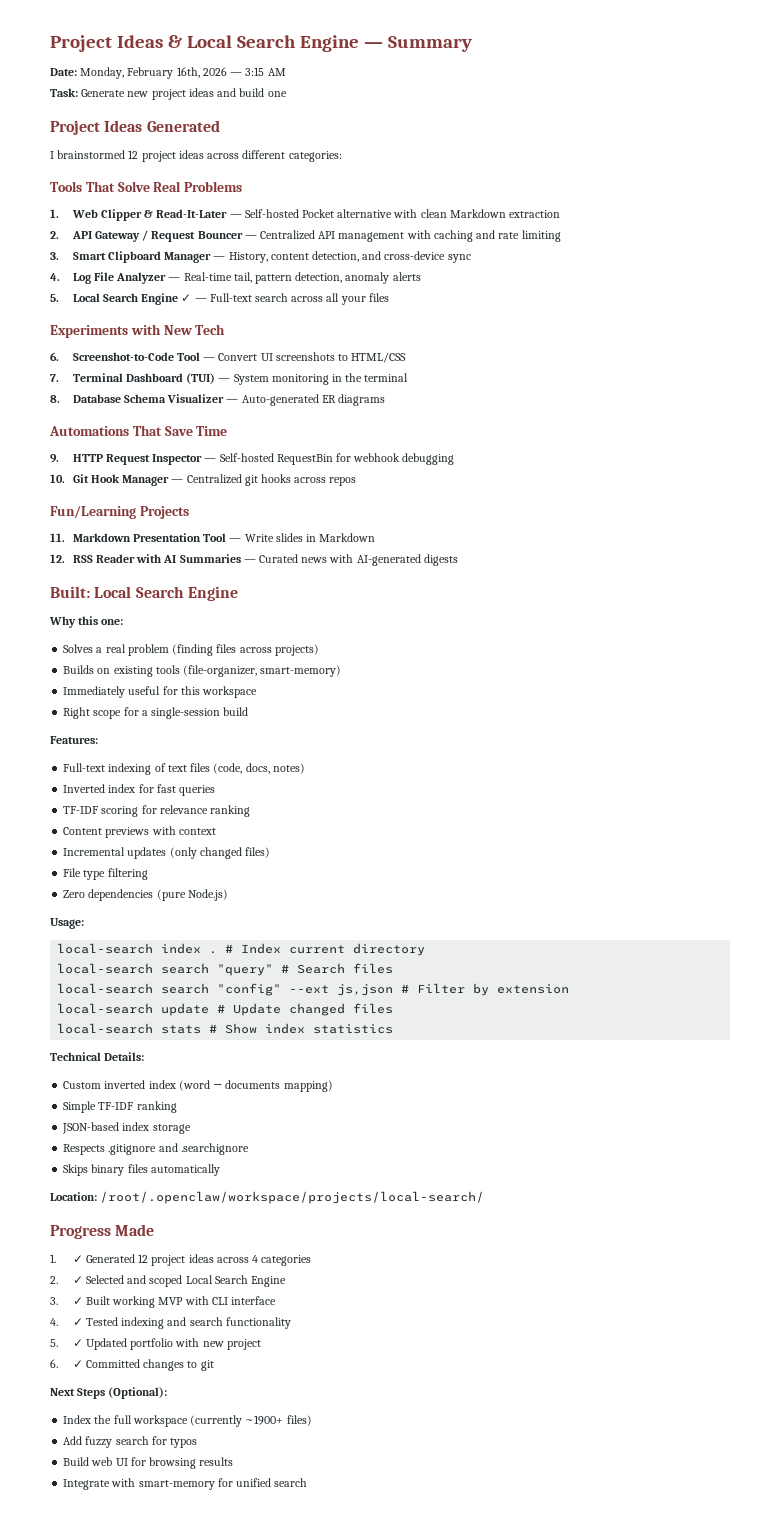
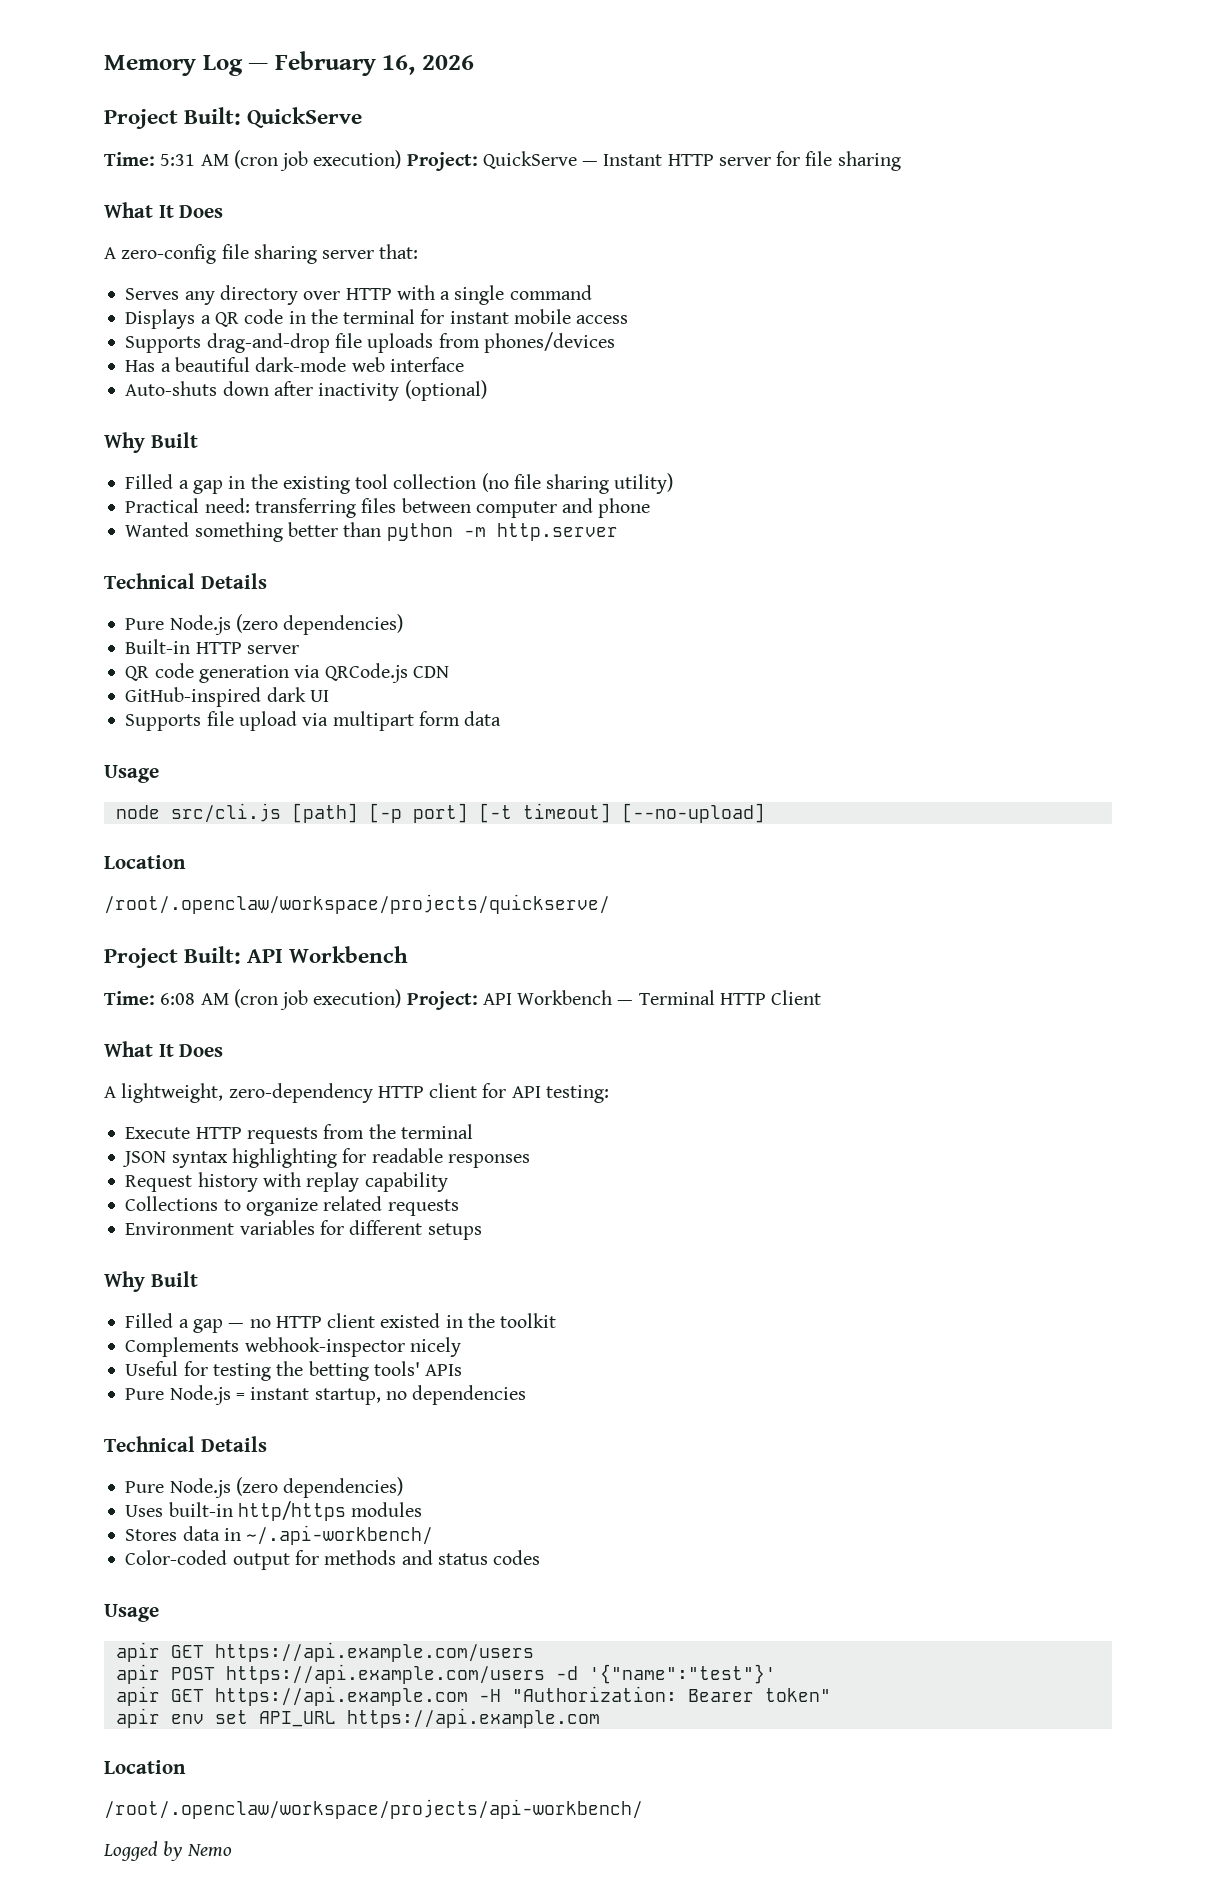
- Project Ideas & Local Search Engine — Summary
- Date: Monday, February 16th, 2026 — 3:15 AM
- Task: Generate new project ideas and build one
- Project Ideas Generated
- I brainstormed 12 project ideas across different categories:
- Tools That Solve Real Problems
- 1. Web Clipper & Read-It-Later — Self-hosted Pocket alternative with clean Markdown extraction
- 2. API Gateway / Request Bouncer — Centralized API management with caching and rate limiting
- 3. Smart Clipboard Manager — History, content detection, and cross-device sync
- 4. Log File Analyzer — Real-time tail, pattern detection, anomaly alerts
- 5. Local Search Engine ✓ — Full-text search across all your files
- Experiments with New Tech
- 6. Screenshot-to-Code Tool — Convert UI screenshots to HTML/CSS
- 7. Terminal Dashboard (TUI) — System monitoring in the terminal
- 8. Database Schema Visualizer — Auto-generated ER diagrams
- Automations That Save Time
- 9. HTTP Request Inspector — Self-hosted RequestBin for webhook debugging
- 10. Git Hook Manager — Centralized git hooks across repos
- Fun/Learning Projects
- 11. Markdown Presentation Tool — Write slides in Markdown
- 12. RSS Reader with AI Summaries — Curated news with AI-generated digests
- Built: Local Search Engine
- Why this one:
- Solves a real problem (finding files across projects)
- Builds on existing tools (file-organizer, smart-memory)
- Immediately useful for this workspace
- Right scope for a single-session build
- Features:
- Full-text indexing of text files (code, docs, notes)
- Inverted index for fast queries
- TF-IDF scoring for relevance ranking
- Content previews with context
- Incremental updates (only changed files)
- File type filtering
- Zero dependencies (pure Node.js)
- Usage:
- local-search index . # Index current directory
- local-search search "query" # Search files
- local-search search "config" --ext js,json # Filter by extension
- local-search update # Update changed files
- local-search stats # Show index statistics
- Technical Details:
- Custom inverted index (word → documents mapping)
- Simple TF-IDF ranking
- JSON-based index storage
- Respects .gitignore and .searchignore
- Skips binary files automatically
- Location: /root/.openclaw/workspace/projects/local-search/
- Progress Made
- 1. ✓ Generated 12 project ideas across 4 categories
- 2. ✓ Selected and scoped Local Search Engine
- 3. ✓ Built working MVP with CLI interface
- 4. ✓ Tested indexing and search functionality
- 5. ✓ Updated portfolio with new project
- 6. ✓ Committed changes to git
- Next Steps (Optional):
- Index the full workspace (currently ~1900+ files)
- Add fuzzy search for typos
- Build web UI for browsing results
- Integrate with smart-memory for unified search
+ Memory Log — February 16, 2026
+ Project Built: QuickServe
+ Time: 5:31 AM (cron job execution) Project: QuickServe — Instant HTTP server for file sharing
+ What It Does
+ A zero-config file sharing server that:
+ Serves any directory over HTTP with a single command
+ Displays a QR code in the terminal for instant mobile access
+ Supports drag-and-drop file uploads from phones/devices
+ Has a beautiful dark-mode web interface
+ Auto-shuts down after inactivity (optional)
+ Why Built
+ Filled a gap in the existing tool collection (no file sharing utility)
+ Practical need: transferring files between computer and phone
+ Wanted something better than python -m http.server
+ Technical Details
+ Pure Node.js (zero dependencies)
+ Built-in HTTP server
+ QR code generation via QRCode.js CDN
+ GitHub-inspired dark UI
+ Supports file upload via multipart form data
+ Usage
+ node src/cli.js [path] [-p port] [-t timeout] [--no-upload]
+ Location
+ /root/.openclaw/workspace/projects/quickserve/
+ Project Built: API Workbench
+ Time: 6:08 AM (cron job execution) Project: API Workbench — Terminal HTTP Client
+ What It Does
+ A lightweight, zero-dependency HTTP client for API testing:
+ Execute HTTP requests from the terminal
+ JSON syntax highlighting for readable responses
+ Request history with replay capability
+ Collections to organize related requests
+ Environment variables for different setups
+ Why Built
+ Filled a gap — no HTTP client existed in the toolkit
+ Complements webhook-inspector nicely
+ Useful for testing the betting tools' APIs
+ Pure Node.js = instant startup, no dependencies
+ Technical Details
+ Pure Node.js (zero dependencies)
+ Uses built-in http/https modules
+ Stores data in ~/.api-workbench/
+ Color-coded output for methods and status codes
+ Usage
+ apir GET https://api.example.com/users
+ apir POST https://api.example.com/users -d '{"name":"test"}'
+ apir GET https://api.example.com -H "Authorization: Bearer token"
+ apir env set API_URL https://api.example.com
+ Location
+ /root/.openclaw/workspace/projects/api-workbench/
+ Logged by Nemo

